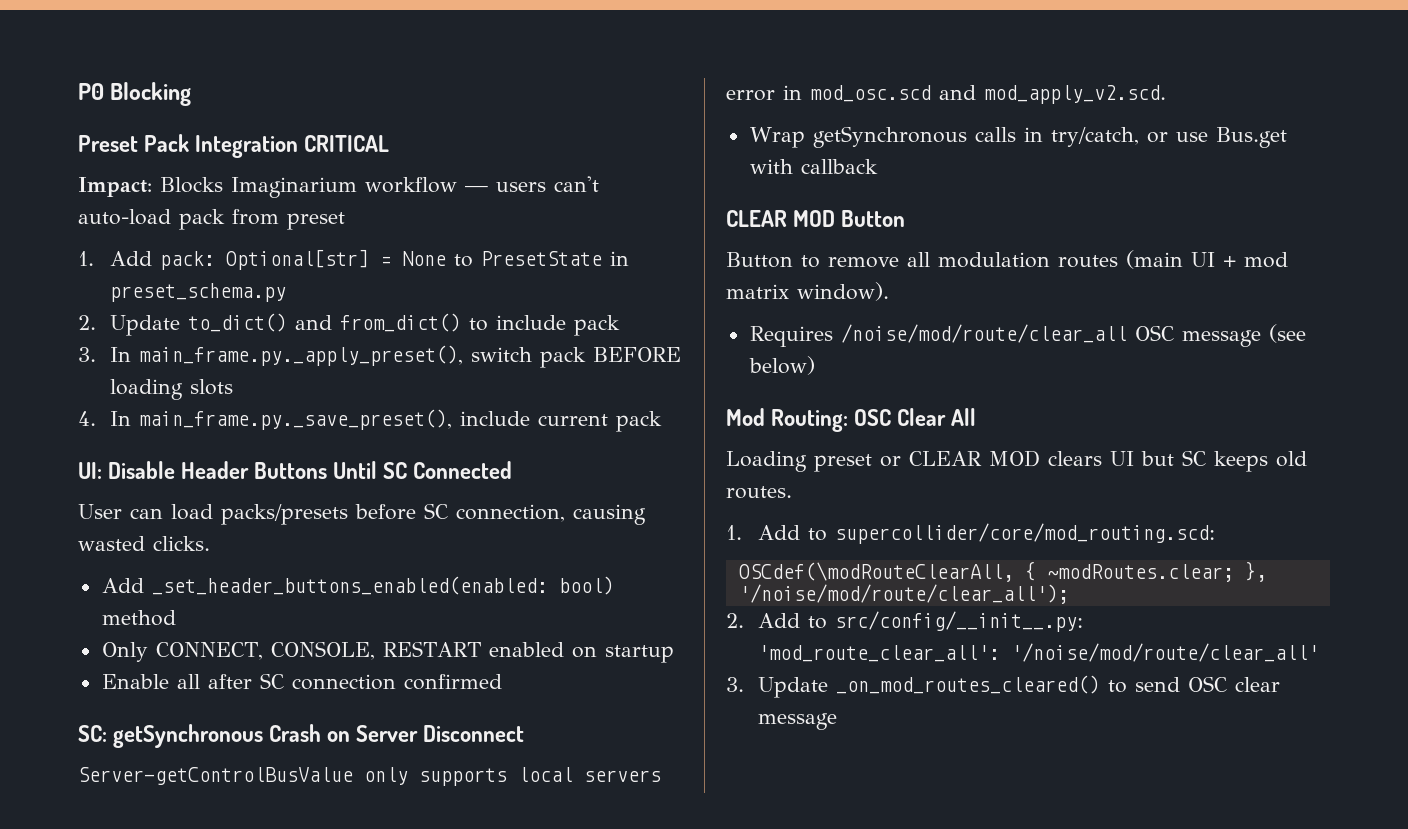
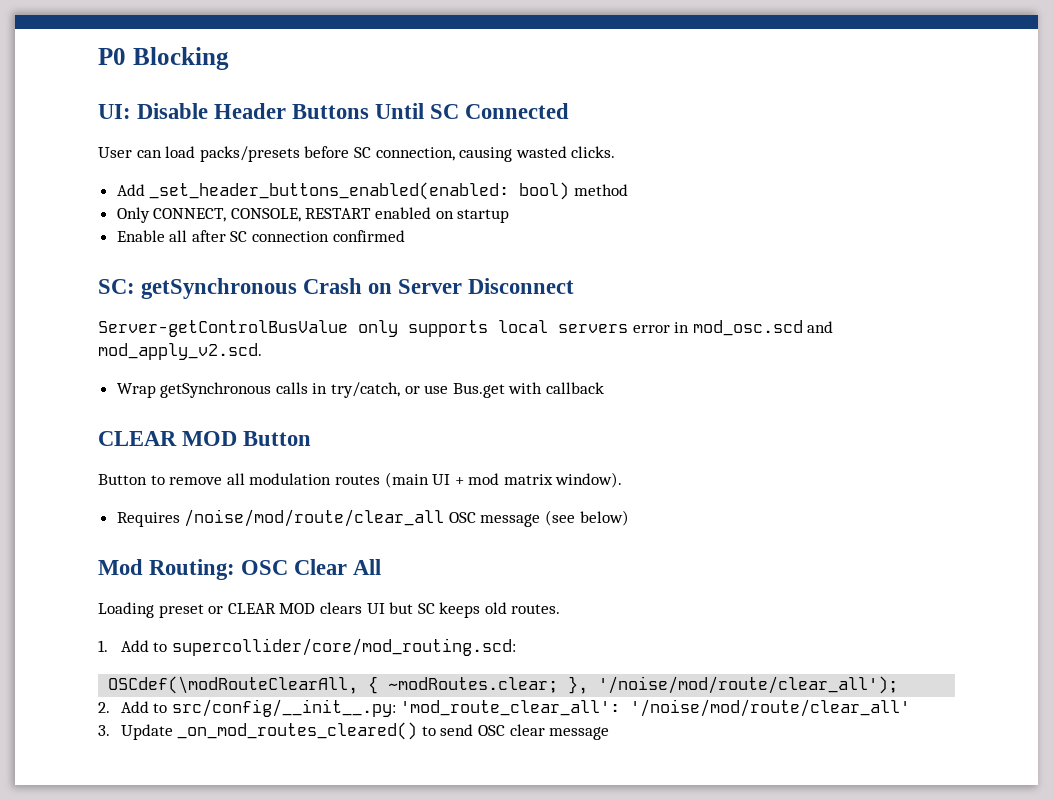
- Preset Pack Integration CRITICAL
- Impact: Blocks Imaginarium workflow — users can't auto-load pack from preset
- 1. Add pack: Optional[str] = None to PresetState in preset_schema.py
- 2. Update to_dict() and from_dict() to include pack
- 3. In main_frame.py._apply_preset(), switch pack BEFORE loading slots
- 4. In main_frame.py._save_preset(), include current pack

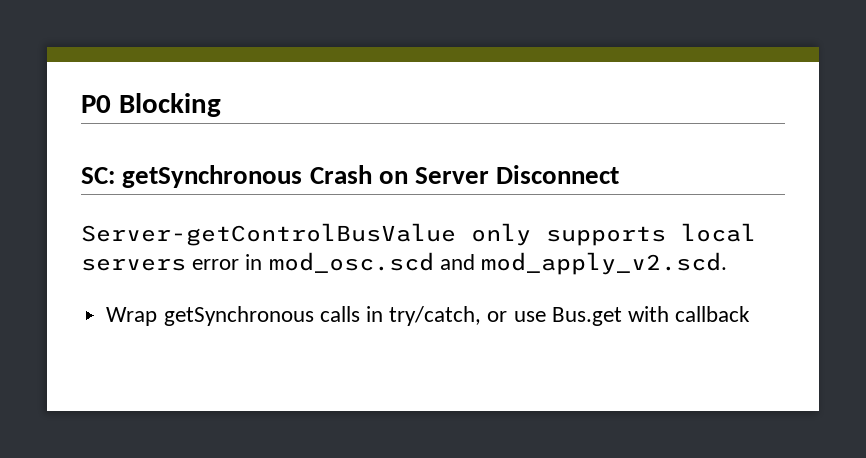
- UI: Disable Header Buttons Until SC Connected
- User can load packs/presets before SC connection, causing wasted clicks.
- Add _set_header_buttons_enabled(enabled: bool) method
- Only CONNECT, CONSOLE, RESTART enabled on startup
- Enable all after SC connection confirmed
- CLEAR MOD Button
- Button to remove all modulation routes (main UI + mod matrix window).
- Requires /noise/mod/route/clear_all OSC message (see below)
- Mod Routing: OSC Clear All
- Loading preset or CLEAR MOD clears UI but SC keeps old routes.
- 1. Add to supercollider/core/mod_routing.scd:
- OSCdef(\modRouteClearAll, { ~modRoutes.clear; }, '/noise/mod/route/clear_all');
- 2. Add to src/config/__init__.py: 'mod_route_clear_all': '/noise/mod/route/clear_all'
- 3. Update _on_mod_routes_cleared() to send OSC clear message

